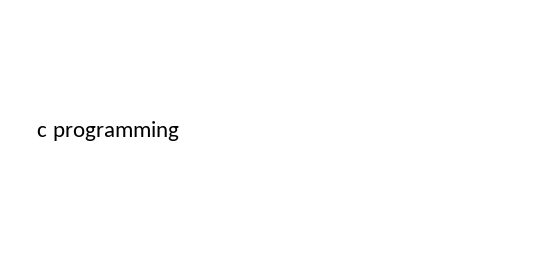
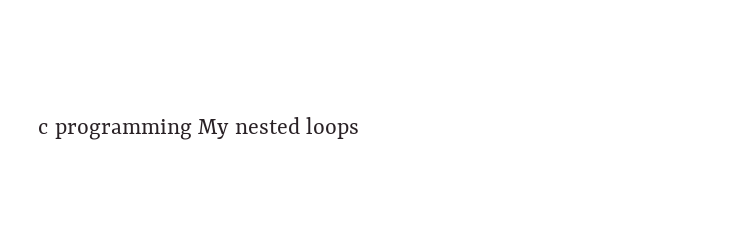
- c programming
+ c programming My nested loops

